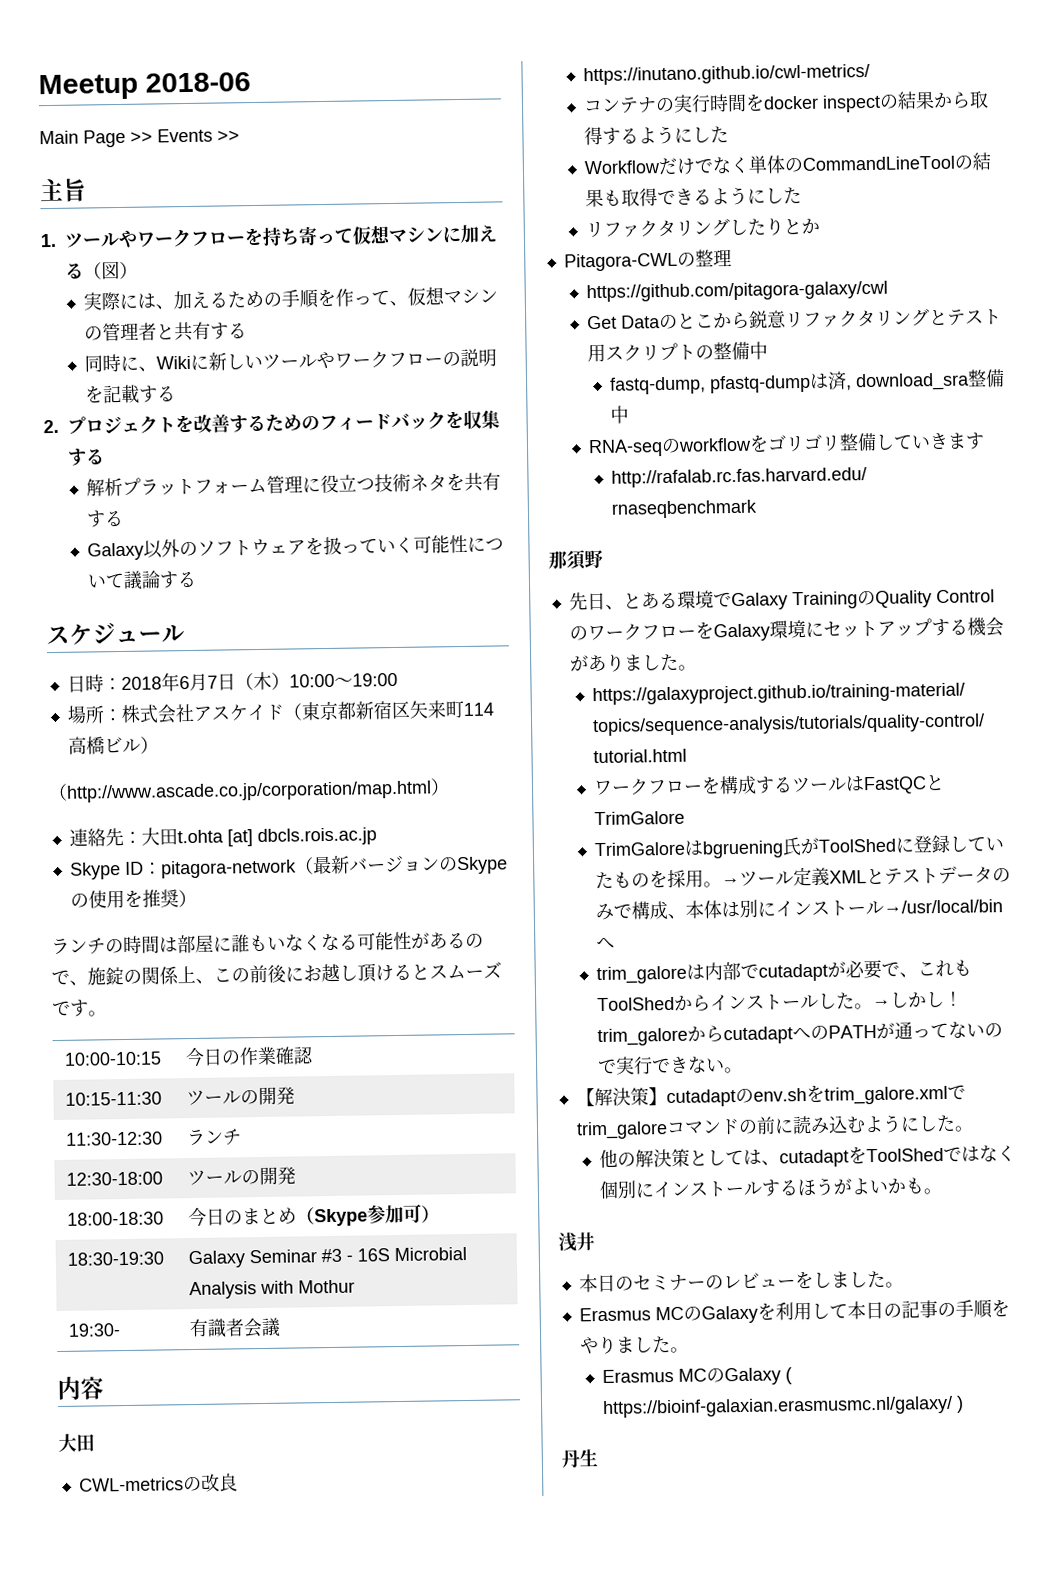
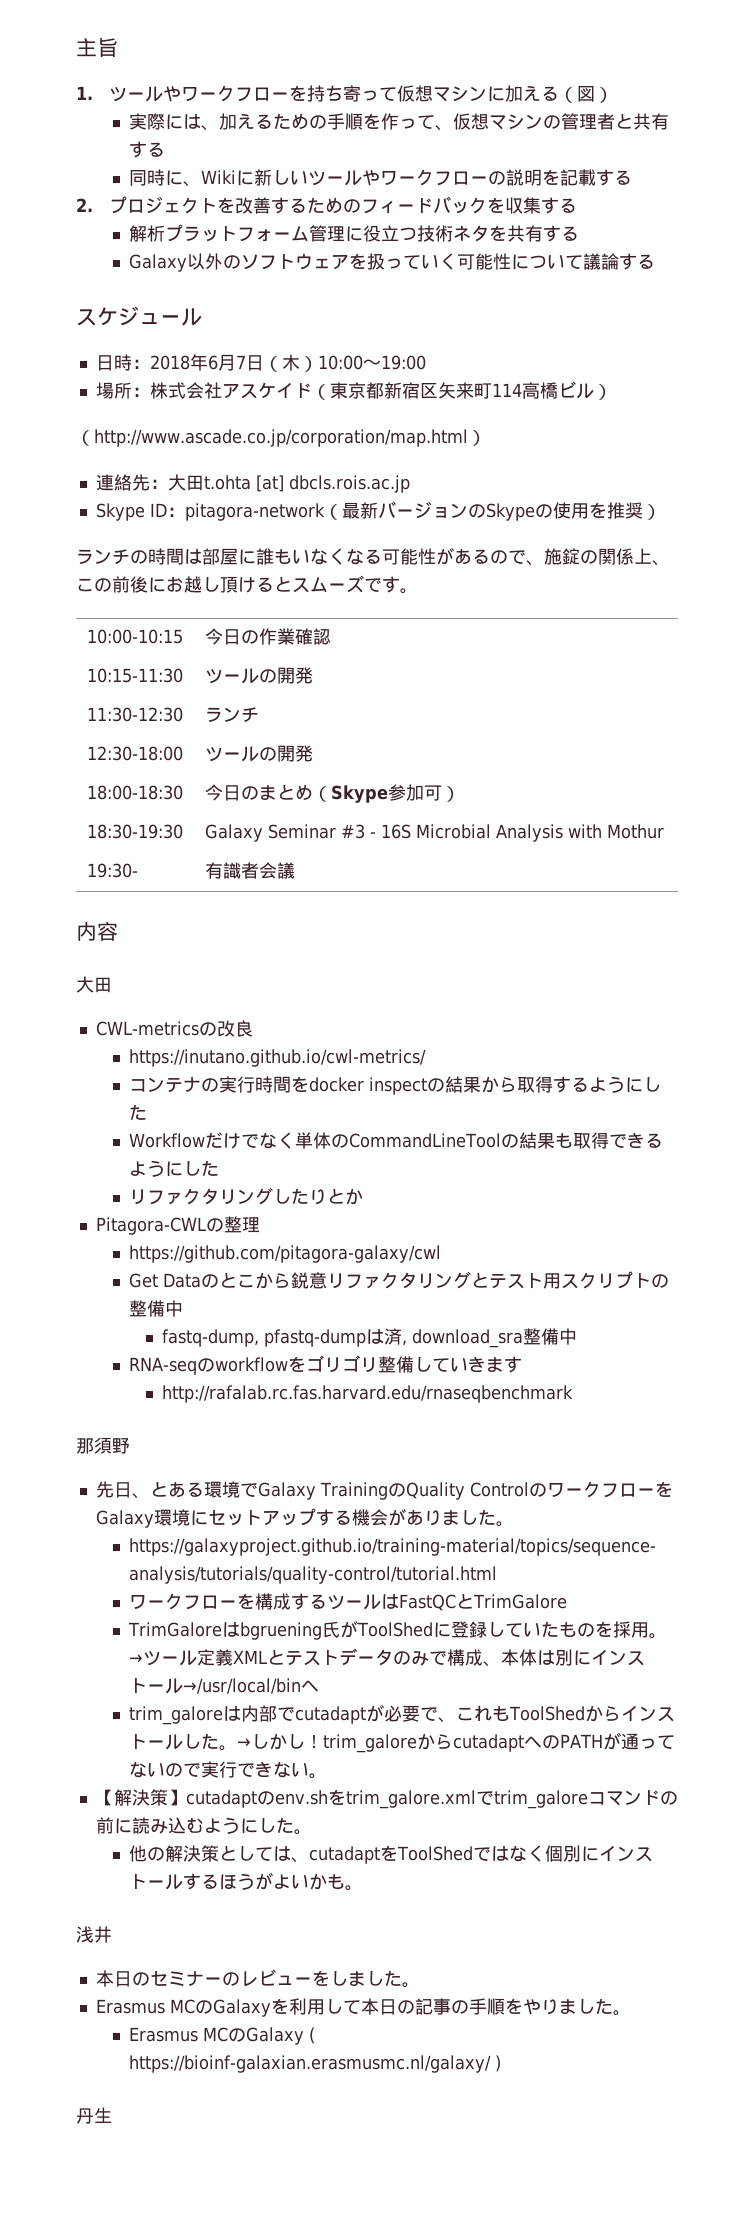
- Meetup 2018-06
- Main Page >> Events >>

